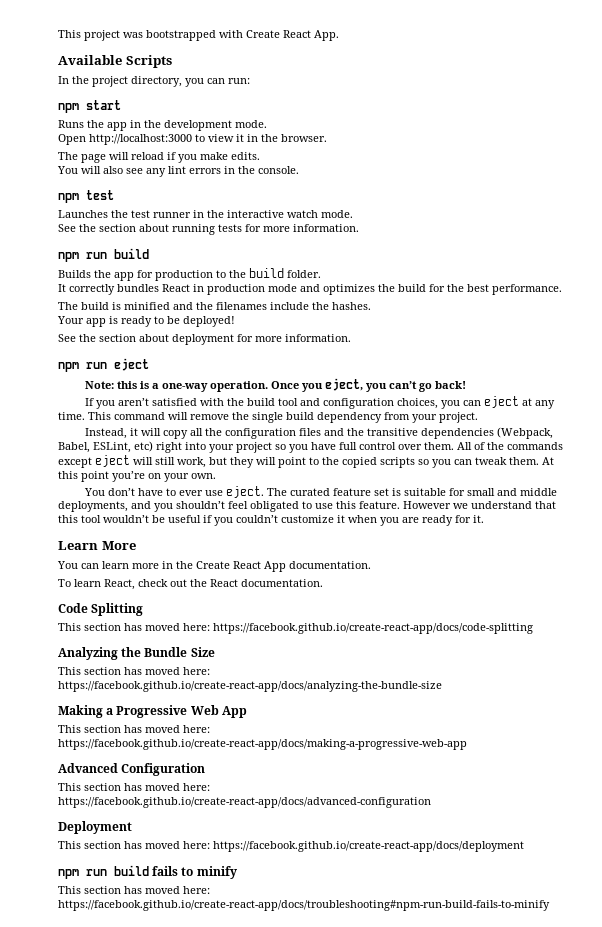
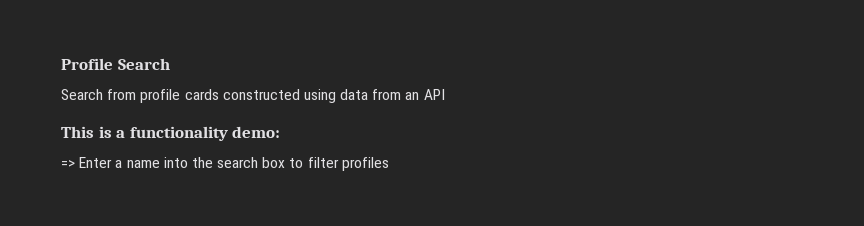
- This project was bootstrapped with Create React App.
- Available Scripts
- In the project directory, you can run:
- npm start
- Runs the app in the development mode.
- Open http://localhost:3000 to view it in the browser.
- The page will reload if you make edits.
- You will also see any lint errors in the console.
- npm test
- Launches the test runner in the interactive watch mode.
- See the section about running tests for more information.
- npm run build
- Builds the app for production to the build folder.
- It correctly bundles React in production mode and optimizes the build for the best performance.
- The build is minified and the filenames include the hashes.
- Your app is ready to be deployed!
- See the section about deployment for more information.
- npm run eject
- Note: this is a one-way operation. Once you eject, you can’t go back!
- If you aren’t satisfied with the build tool and configuration choices, you can eject at any time. This command will remove the single build dependency from your project.
- Instead, it will copy all the configuration files and the transitive dependencies (Webpack, Babel, ESLint, etc) right into your project so you have full control over them. All of the commands except eject will still work, but they will point to the copied scripts so you can tweak them. At this point you’re on your own.
- You don’t have to ever use eject. The curated feature set is suitable for small and middle deployments, and you shouldn’t feel obligated to use this feature. However we understand that this tool wouldn’t be useful if you couldn’t customize it when you are ready for it.
- Learn More
- You can learn more in the Create React App documentation.
- To learn React, check out the React documentation.
- Code Splitting
- This section has moved here: https://facebook.github.io/create-react-app/docs/code-splitting
- Analyzing the Bundle Size
- This section has moved here: https://facebook.github.io/create-react-app/docs/analyzing-the-bundle-size
- Making a Progressive Web App
- This section has moved here: https://facebook.github.io/create-react-app/docs/making-a-progressive-web-app
- Advanced Configuration
- This section has moved here: https://facebook.github.io/create-react-app/docs/advanced-configuration
- Deployment
- This section has moved here: https://facebook.github.io/create-react-app/docs/deployment
- npm run build fails to minify
- This section has moved here: https://facebook.github.io/create-react-app/docs/troubleshooting#npm-run-build-fails-to-minify
+ Profile Search
+ Search from profile cards constructed using data from an API
+ This is a functionality demo:
+ => Enter a name into the search box to filter profiles

